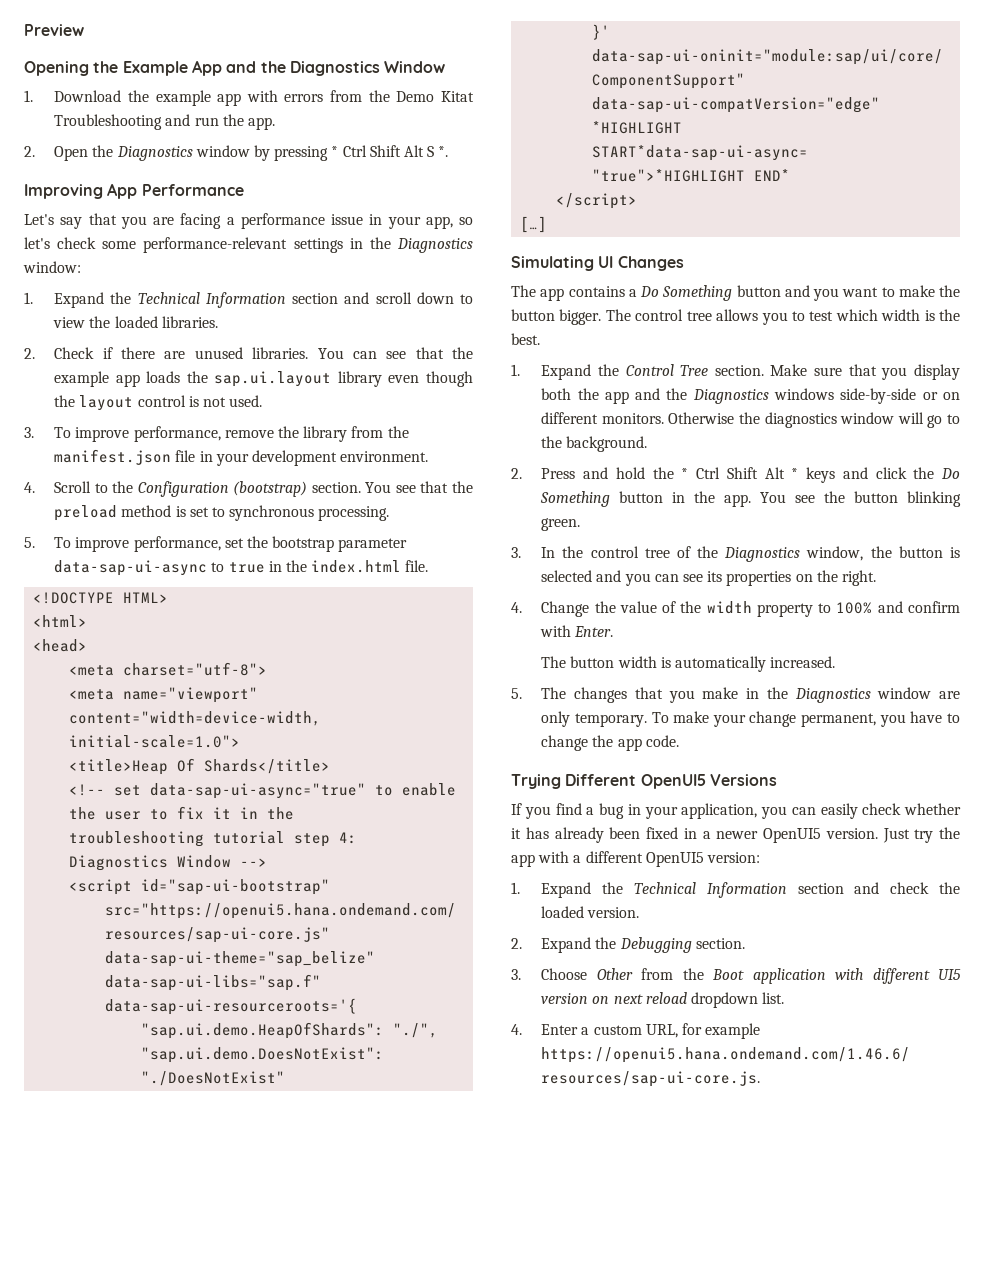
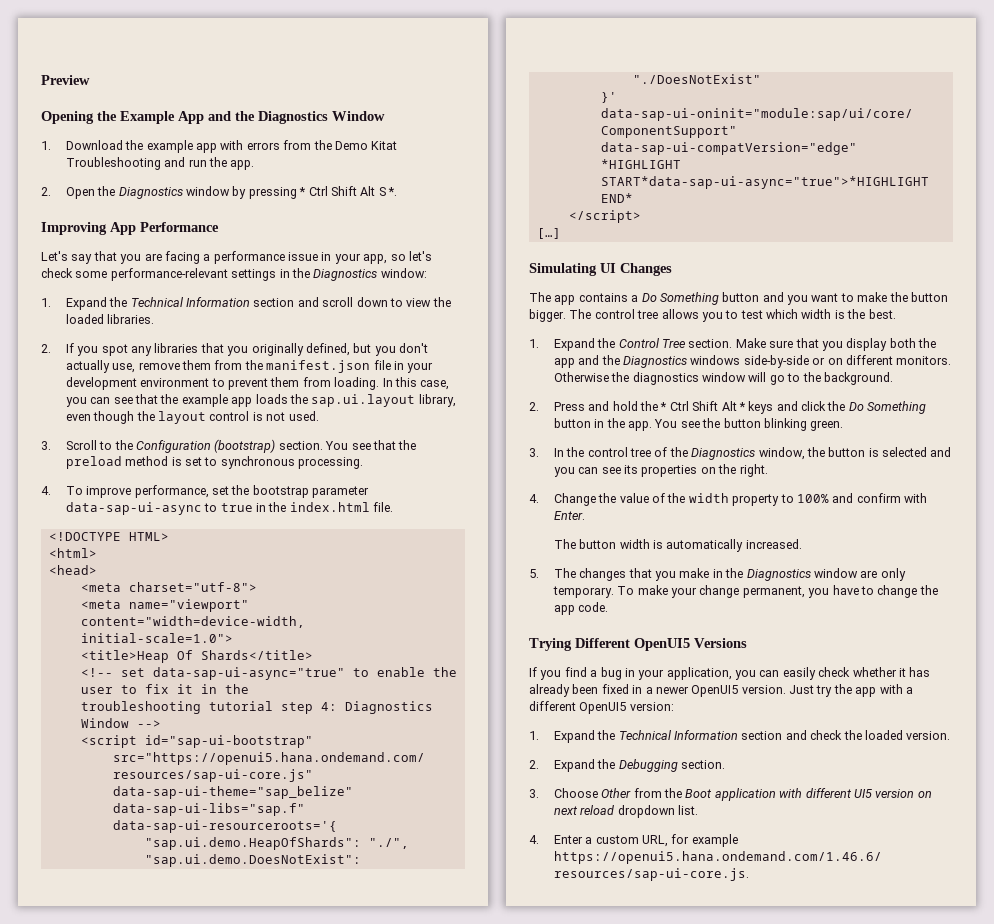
- 2. Check if there are unused libraries. You can see that the example app loads the sap.ui.layout library even though the layout control is not used.
+ 2. If you spot any libraries that you originally defined, but you don't actually use, remove them from the manifest.json file in your development environment to prevent them from loading. In this case, you can see that the example app loads the sap.ui.layout library, even though the layout control is not used.
- 3. To improve performance, remove the library from the manifest.json file in your development environment.
- 4. Scroll to the Configuration (bootstrap) section.
+ 3. Scroll to the Configuration (bootstrap) section.
- 5. To improve performance, set the bootstrap parameter data-sap-ui-async to true in the index.html file.
+ 4. To improve performance, set the bootstrap parameter data-sap-ui-async to true in the index.html file.

